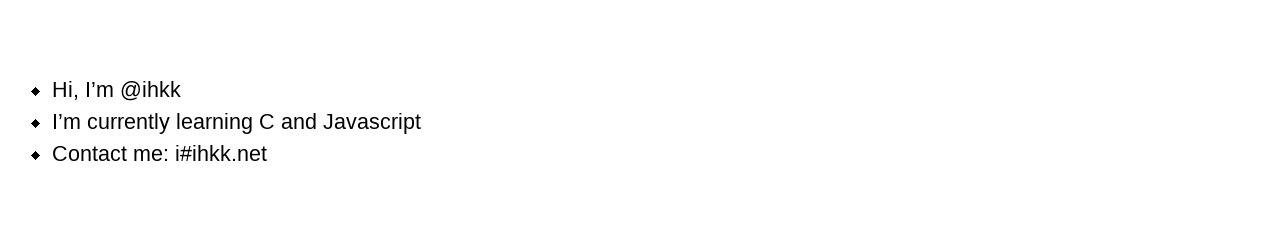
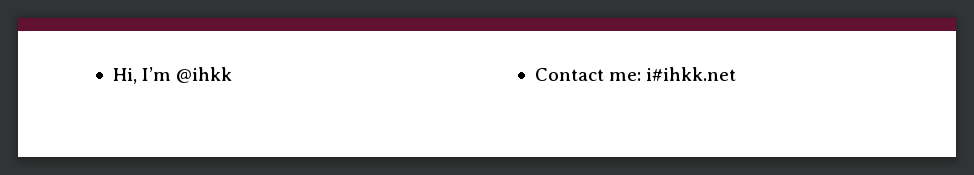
- I’m currently learning C and Javascript

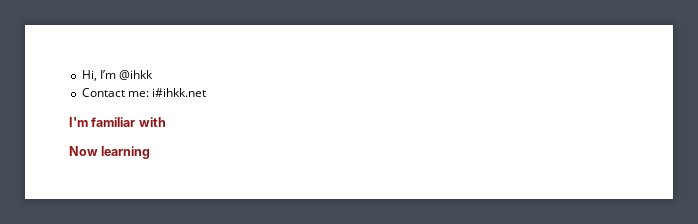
+ I'm familiar with
+ Now learning

